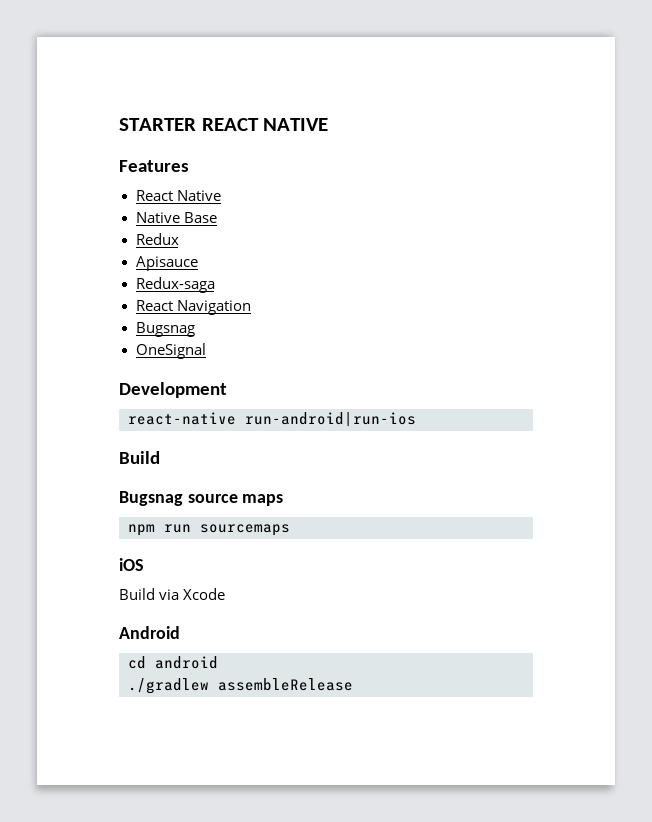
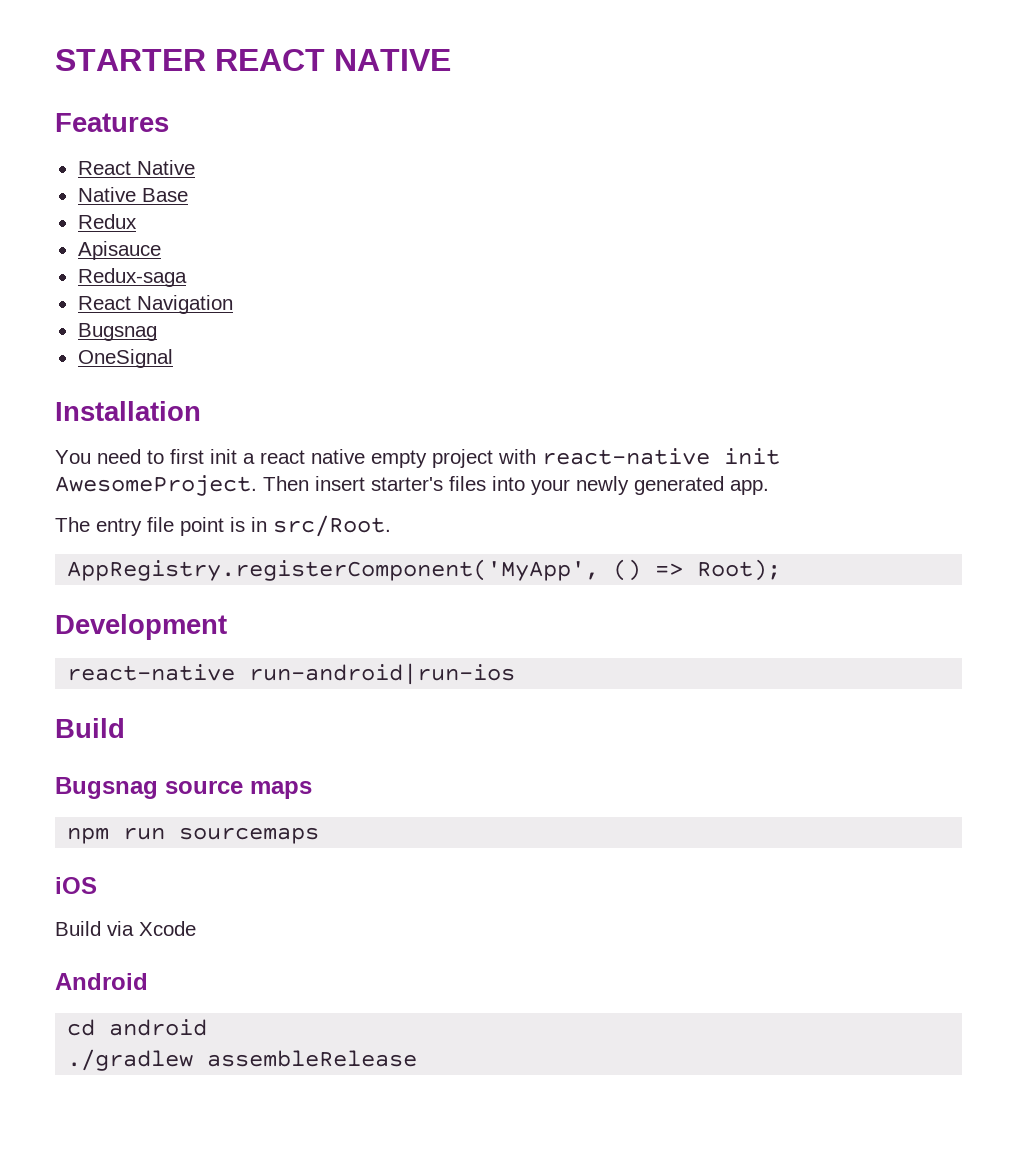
+ Installation
+ You need to first init a react native empty project with react-native init AwesomeProject. Then insert starter's files into your newly generated app.
+ The entry file point is in src/Root.
+ AppRegistry.registerComponent('MyApp', () => Root);

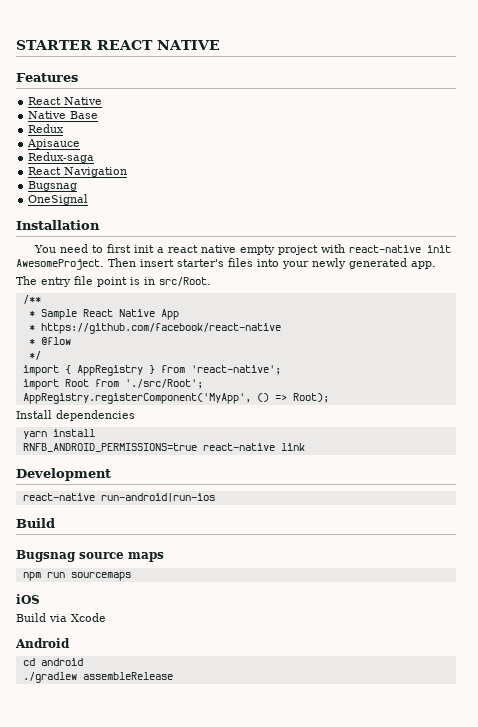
+ /**
+ * Sample React Native App
+ * https://github.com/facebook/react-native
+ * @flow
+ */
+ import { AppRegistry } from 'react-native';
+ import Root from './src/Root';
  AppRegistry.registerComponent('MyApp', () => Root);
+ Install dependencies
+ yarn install
+ RNFB_ANDROID_PERMISSIONS=true react-native link

